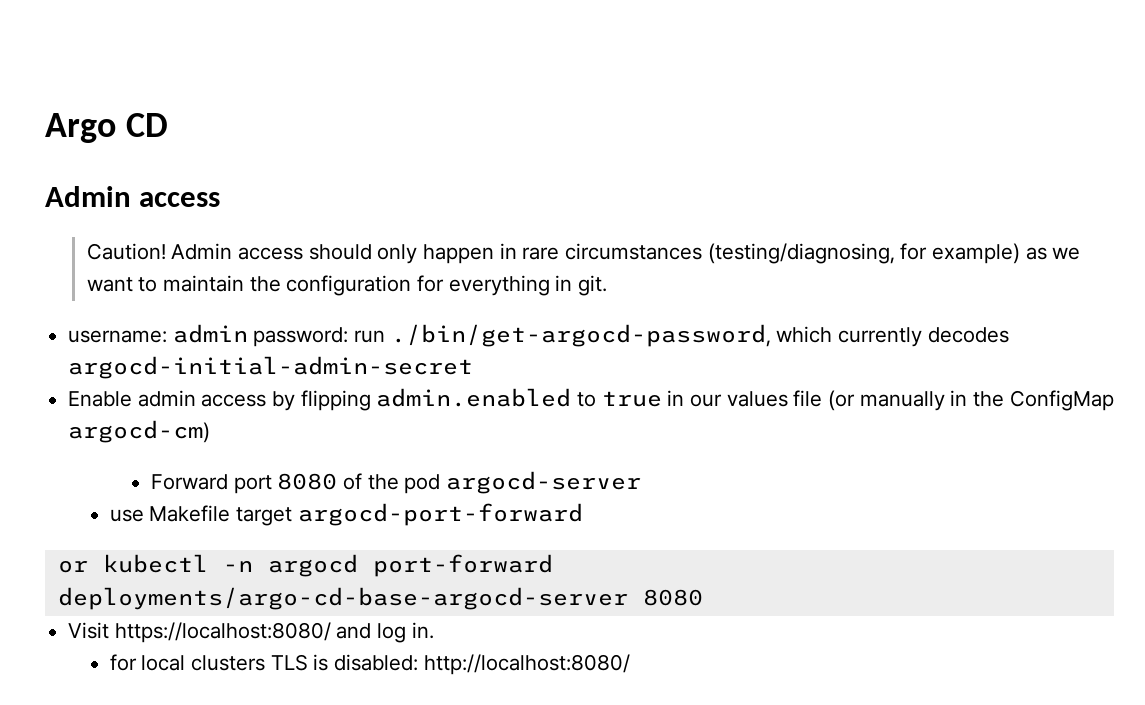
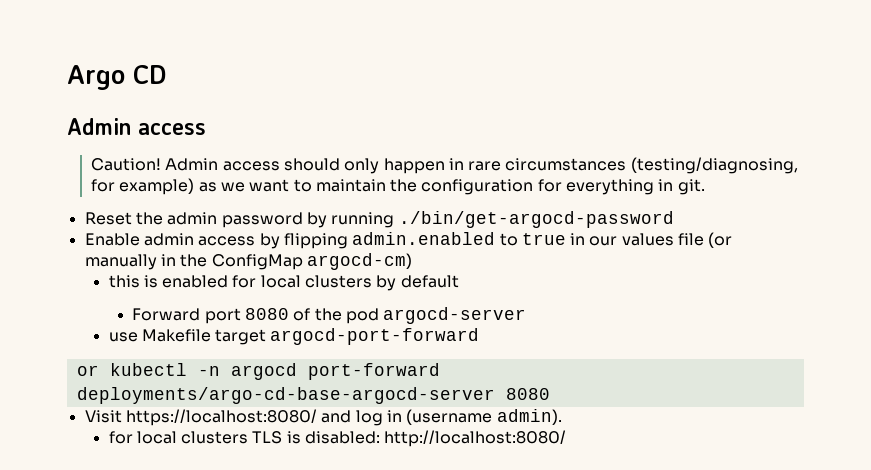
- username: admin password: run ./bin/get-argocd-password, which currently decodes argocd-initial-admin-secret
+ Reset the admin password by running ./bin/get-argocd-password
+ this is enabled for local clusters by default
- Visit https://localhost:8080/ and log in.
+ Visit https://localhost:8080/ and log in (username admin).

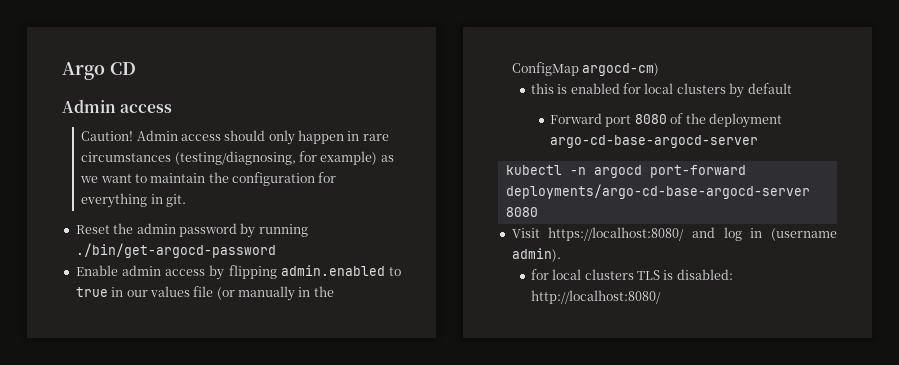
- Forward port 8080 of the pod argocd-server
- use Makefile target argocd-port-forward
- or kubectl -n argocd port-forward deployments/argo-cd-base-argocd-server 8080
+ Forward port 8080 of the deployment argo-cd-base-argocd-server
+ kubectl -n argocd port-forward deployments/argo-cd-base-argocd-server 8080

